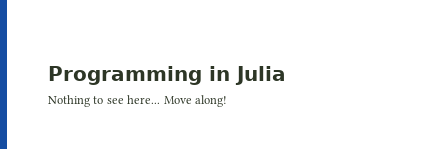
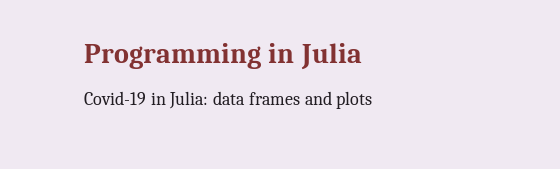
- Nothing to see here... Move along!
+ Covid-19 in Julia: data frames and plots

